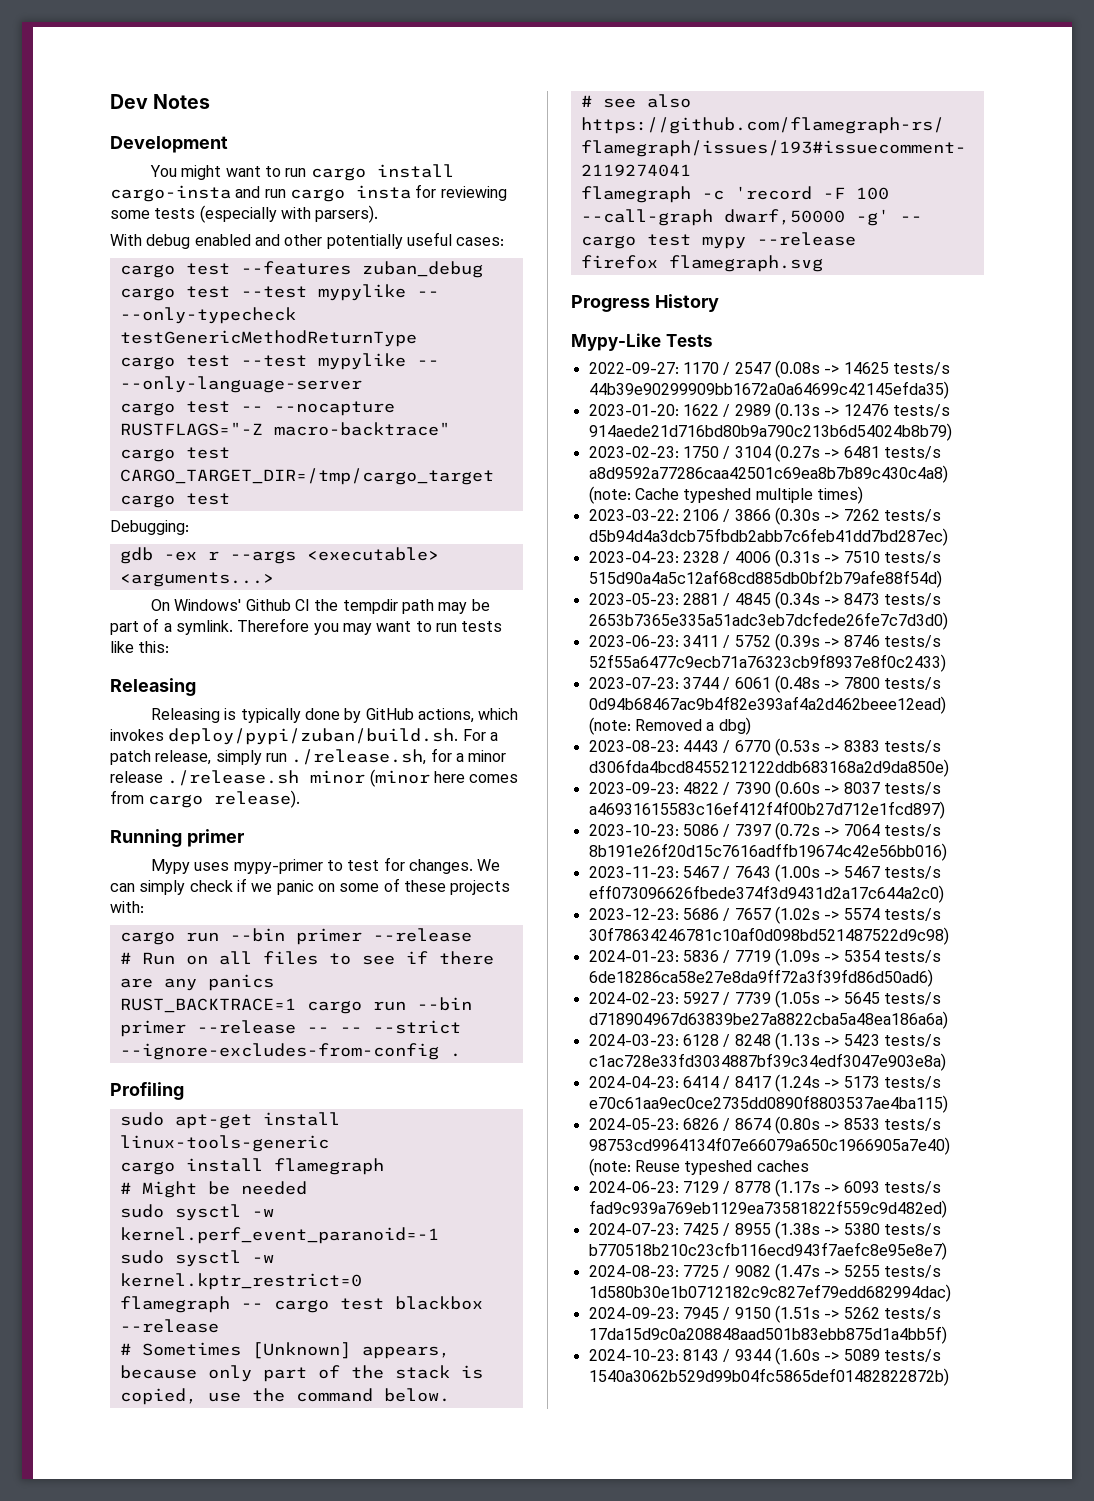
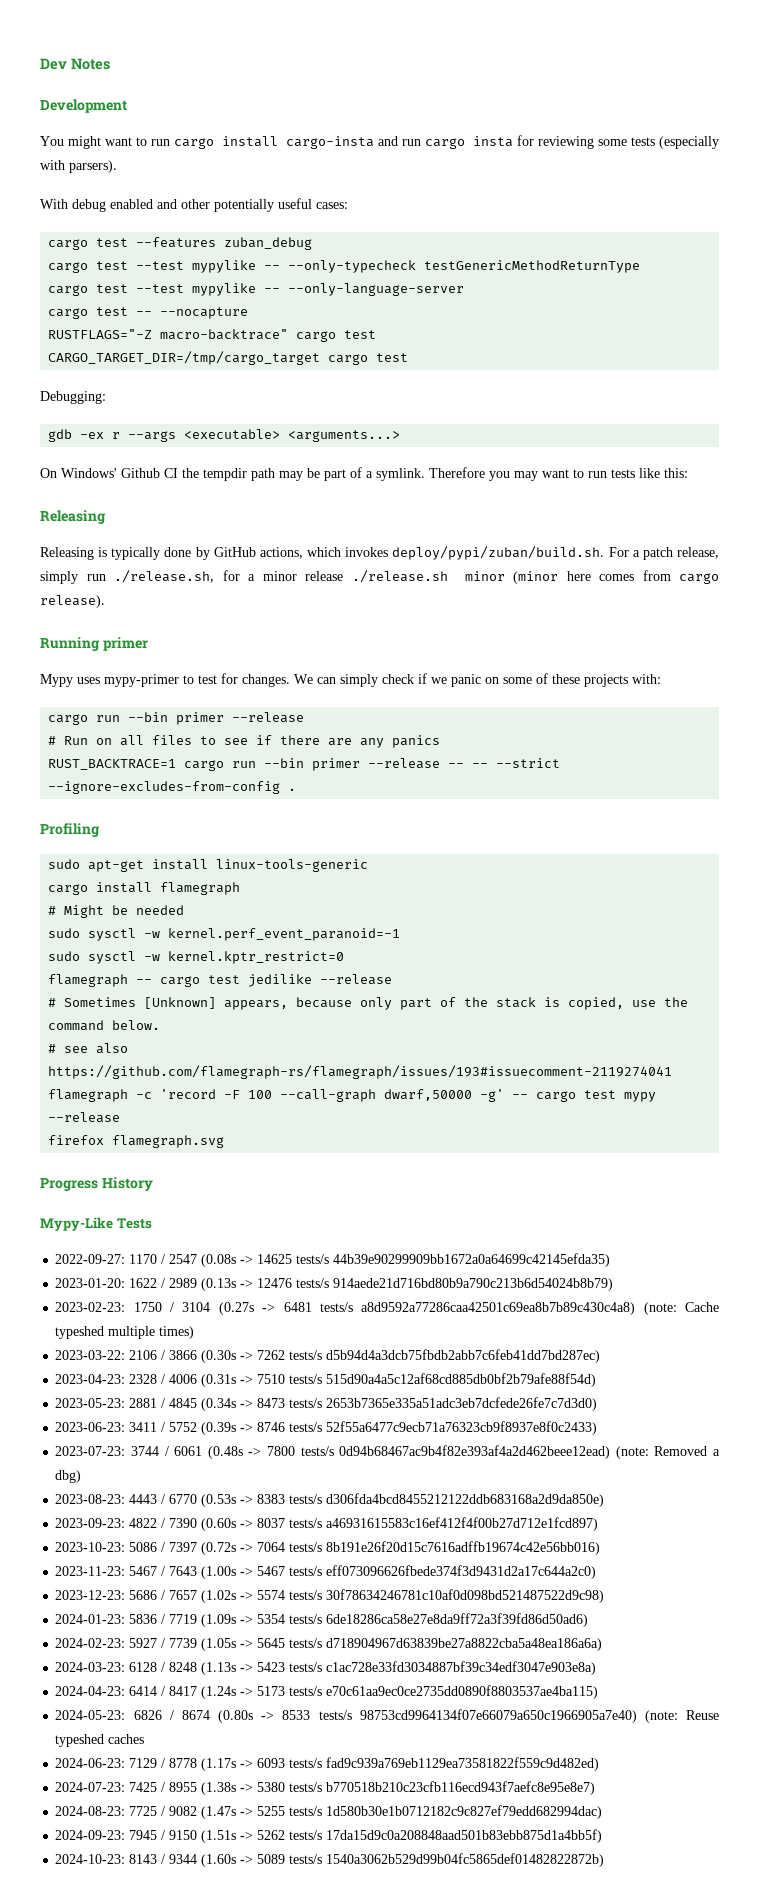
- flamegraph -- cargo test blackbox --release
+ flamegraph -- cargo test jedilike --release

